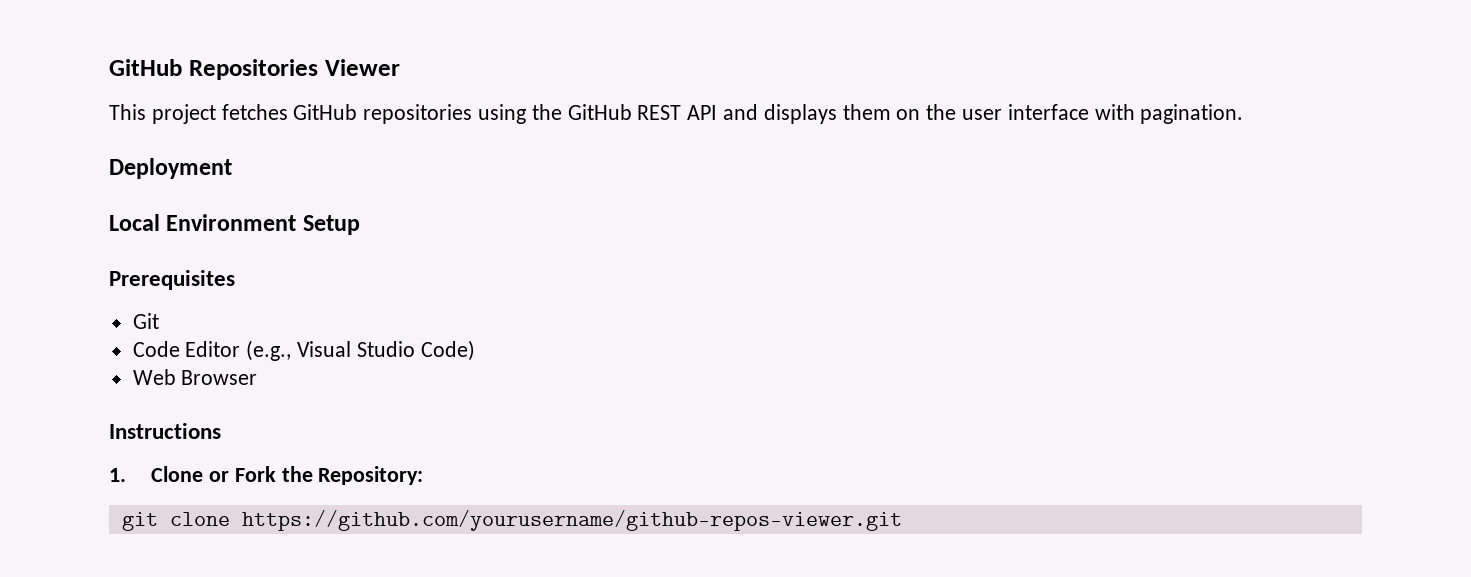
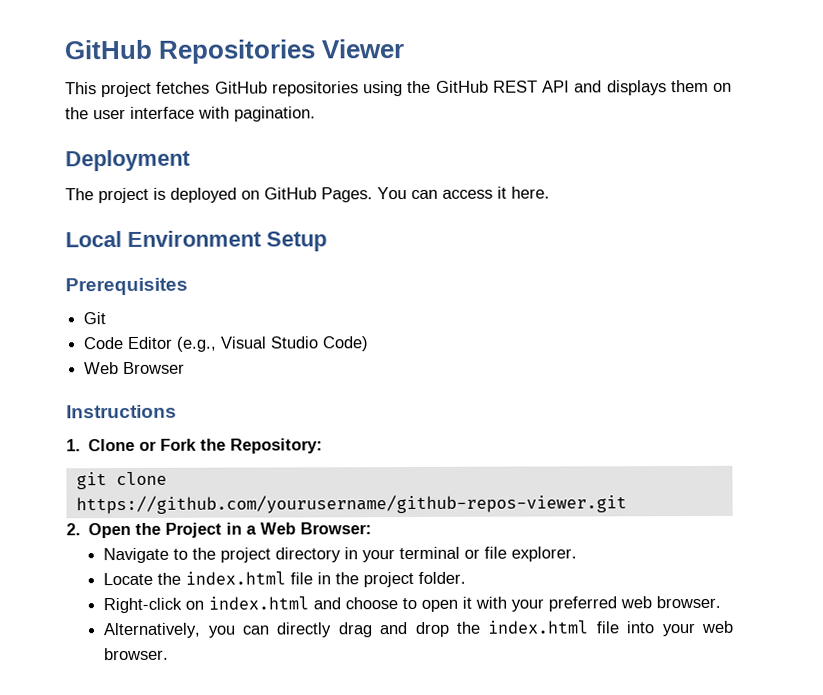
+ The project is deployed on GitHub Pages. You can access it here.
+ 2. Open the Project in a Web Browser:
+ Navigate to the project directory in your terminal or file explorer.
+ Locate the index.html file in the project folder.
+ Right-click on index.html and choose to open it with your preferred web browser.
+ Alternatively, you can directly drag and drop the index.html file into your web browser.

